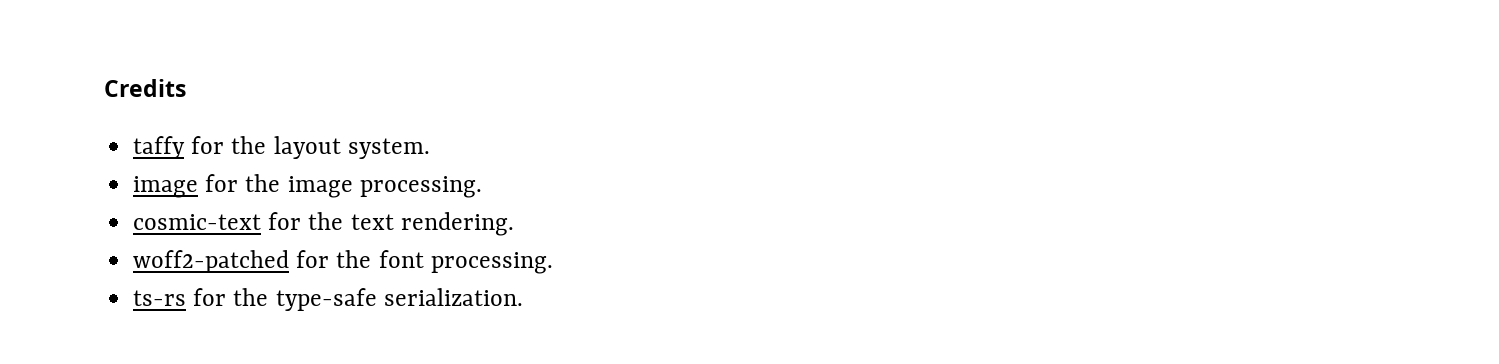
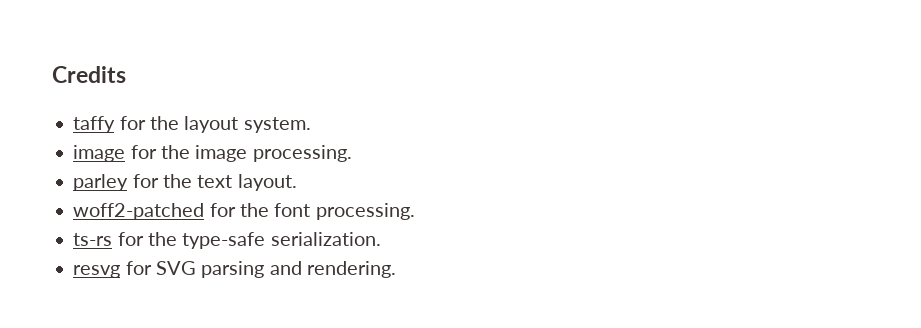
- cosmic-text for the text rendering.
+ parley for the text layout.
+ resvg for SVG parsing and rendering.

